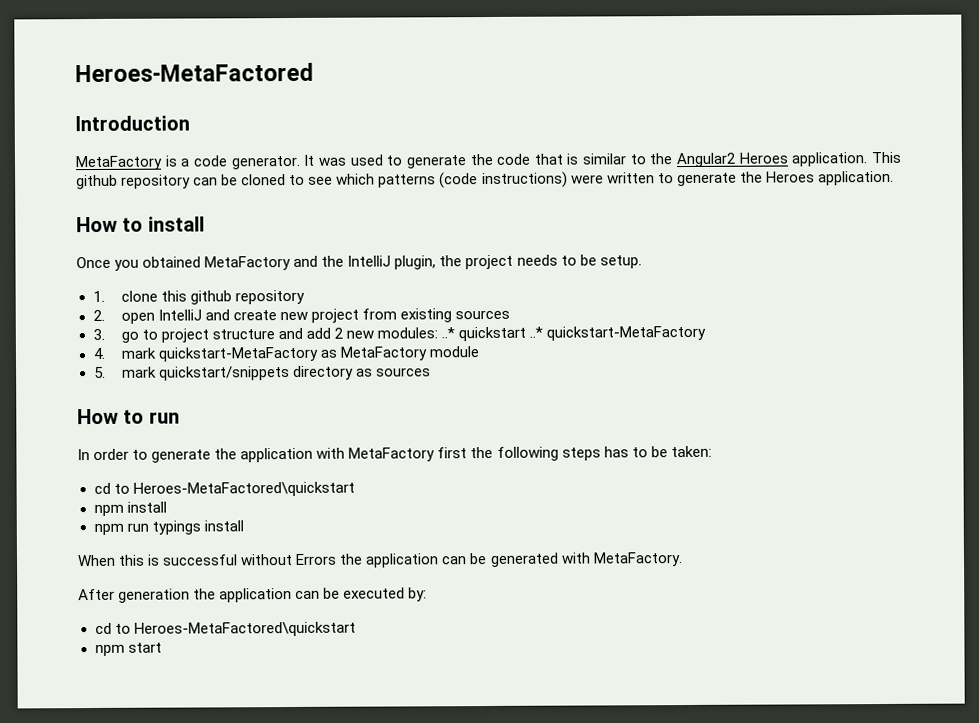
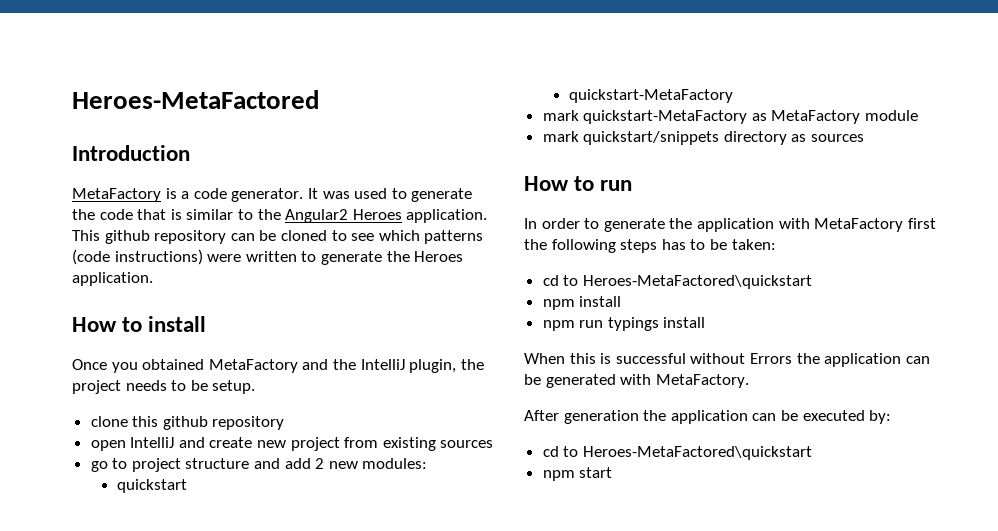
- 1. clone this github repository
+ clone this github repository
- 2. open IntelliJ and create new project from existing sources
+ open IntelliJ and create new project from existing sources
- 3. go to project structure and add 2 new modules: ..* quickstart ..* quickstart-MetaFactory
+ go to project structure and add 2 new modules:
+ quickstart
+ quickstart-MetaFactory
- 4. mark quickstart-MetaFactory as MetaFactory module
+ mark quickstart-MetaFactory as MetaFactory module
- 5. mark quickstart/snippets directory as sources
+ mark quickstart/snippets directory as sources

